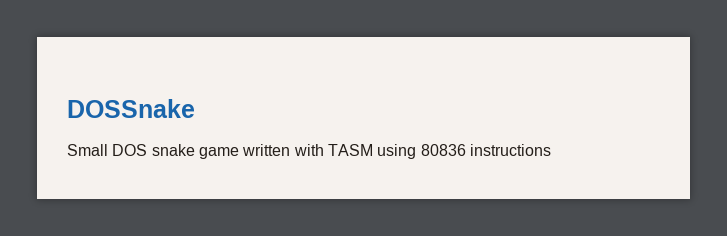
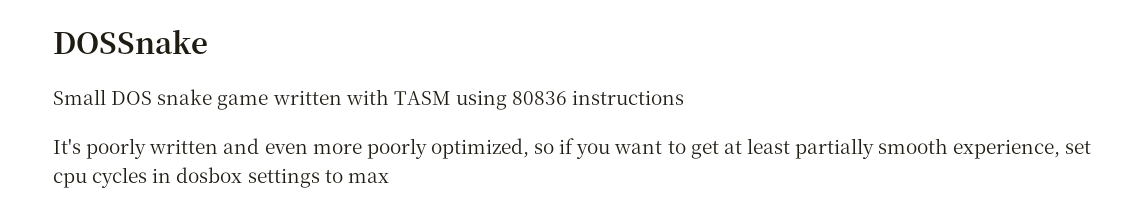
+ It's poorly written and even more poorly optimized, so if you want to get at least partially smooth experience, set cpu cycles in dosbox settings to max

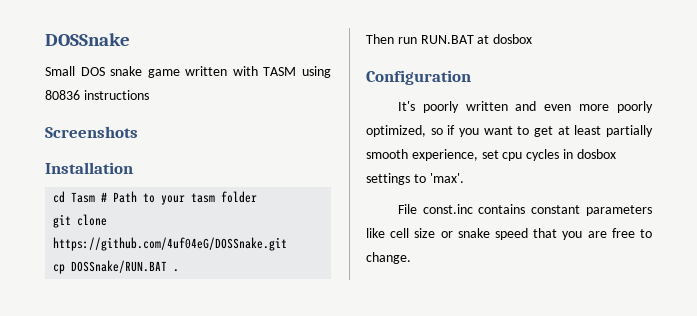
+ Screenshots
+ Installation
+ cd Tasm # Path to your tasm folder
+ git clone https://github.com/4uf04eG/DOSSnake.git
+ cp DOSSnake/RUN.BAT .
+ Then run RUN.BAT at dosbox
+ Configuration
- It's poorly written and even more poorly optimized, so if you want to get at least partially smooth experience, set cpu cycles in dosbox settings to max
+ It's poorly written and even more poorly optimized, so if you want to get at least partially smooth experience, set cpu cycles in dosbox settings to 'max'.
+ File const.inc contains constant parameters like cell size or snake speed that you are free to change.

